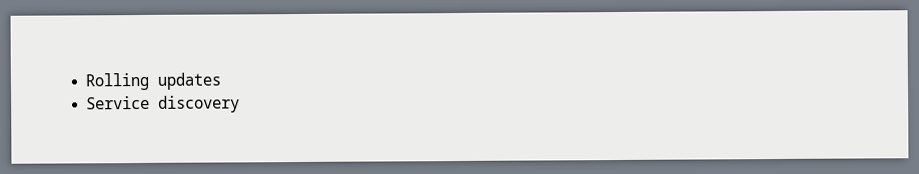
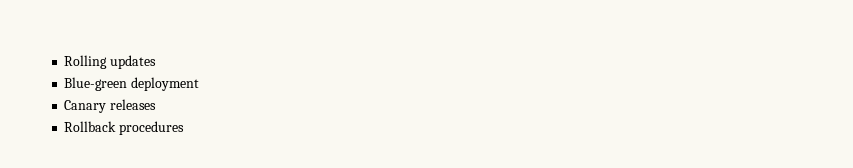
- Service discovery
+ Blue-green deployment
+ Canary releases
+ Rollback procedures

